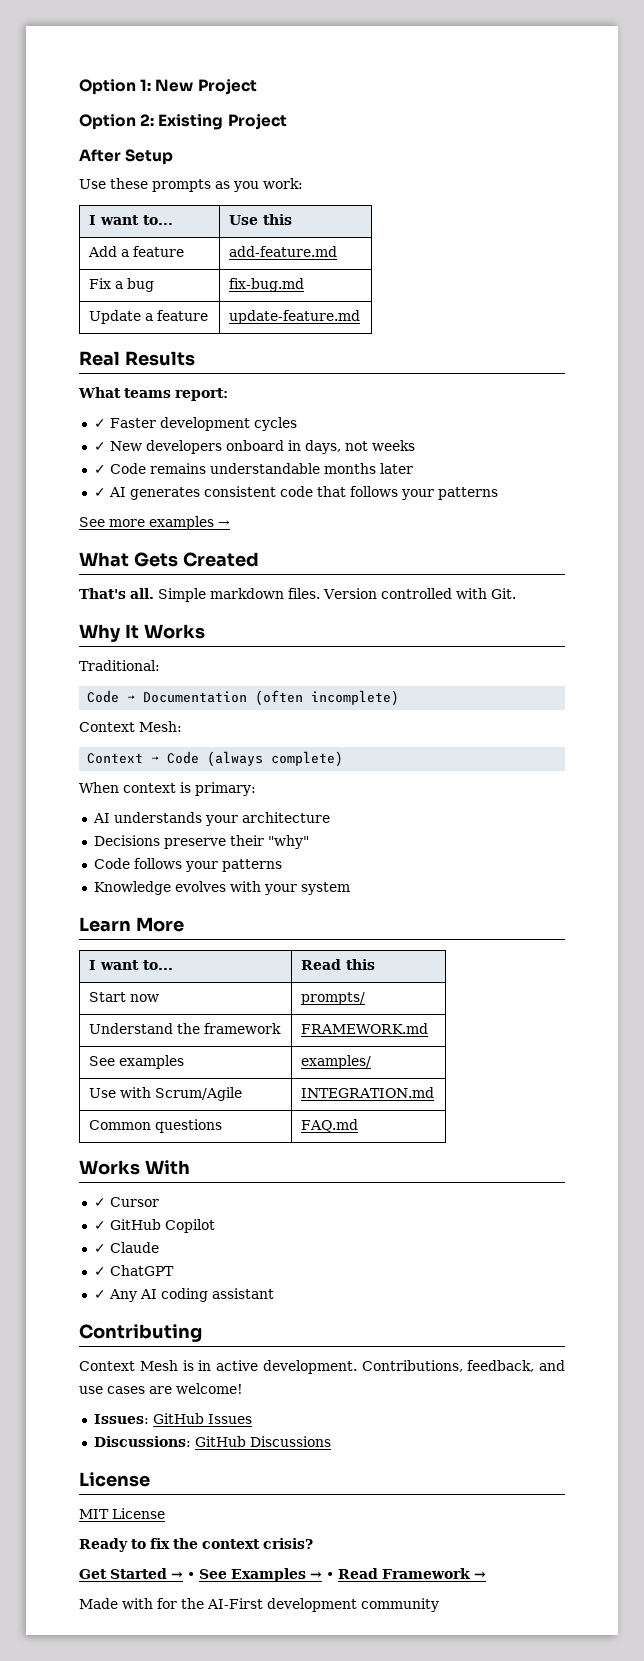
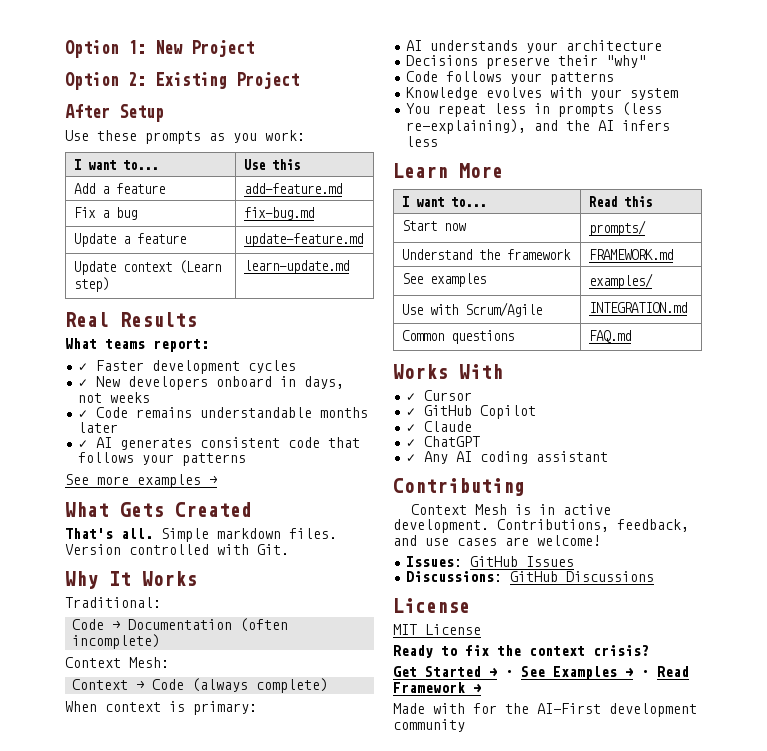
+ Update context (Learn step) | learn-update.md
+ You repeat less in prompts (less re-explaining), and the AI infers less

